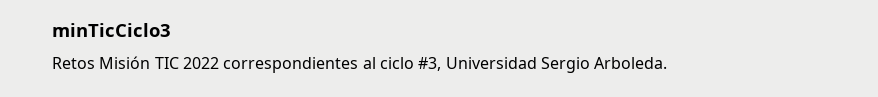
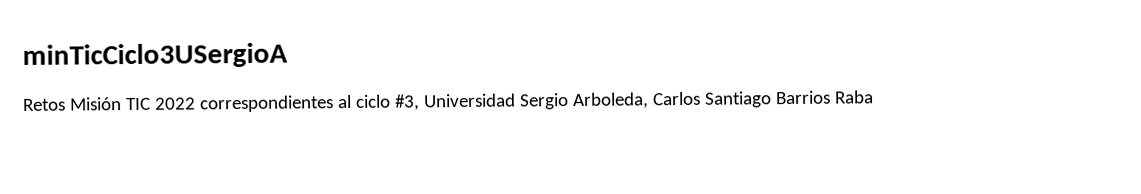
- minTicCiclo3
+ minTicCiclo3USergioA
- Retos Misión TIC 2022 correspondientes al ciclo #3, Universidad Sergio Arboleda.
+ Retos Misión TIC 2022 correspondientes al ciclo #3, Universidad Sergio Arboleda, Carlos Santiago Barrios Raba

